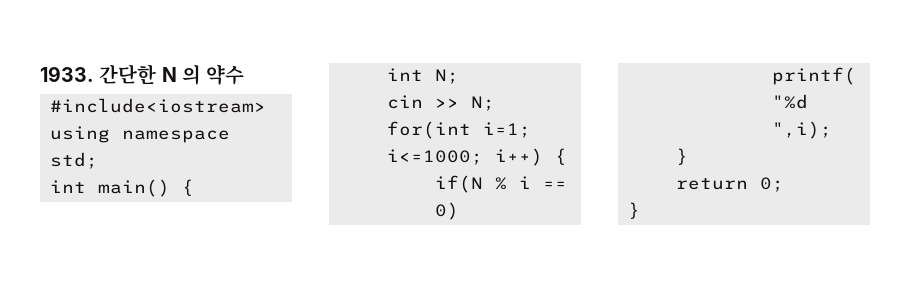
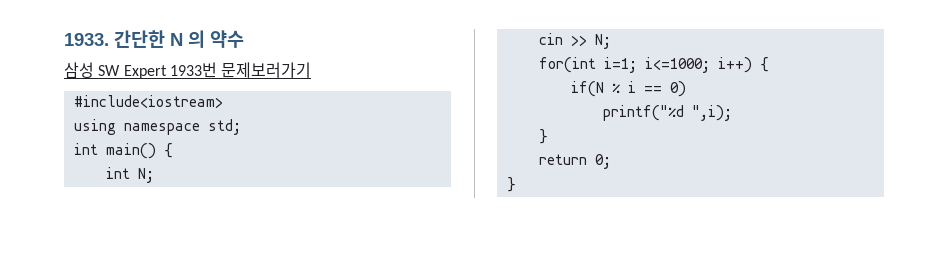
+ 삼성 SW Expert 1933번 문제보러가기

